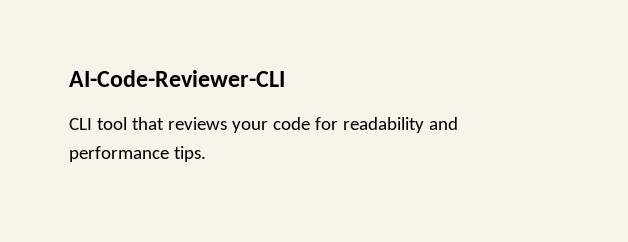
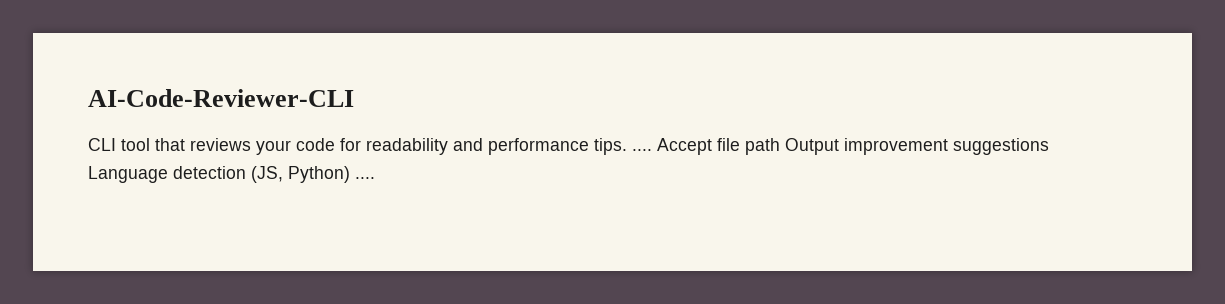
- CLI tool that reviews your code for readability and performance tips.
+ CLI tool that reviews your code for readability and performance tips. .... Accept file path Output improvement suggestions Language detection (JS, Python) ....

